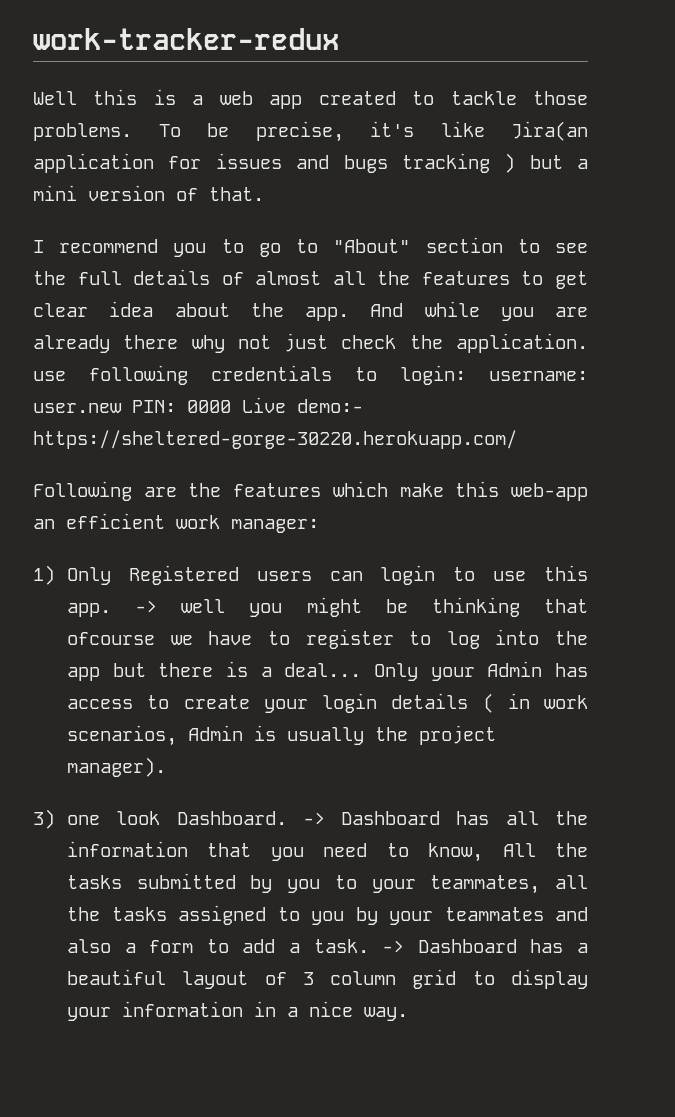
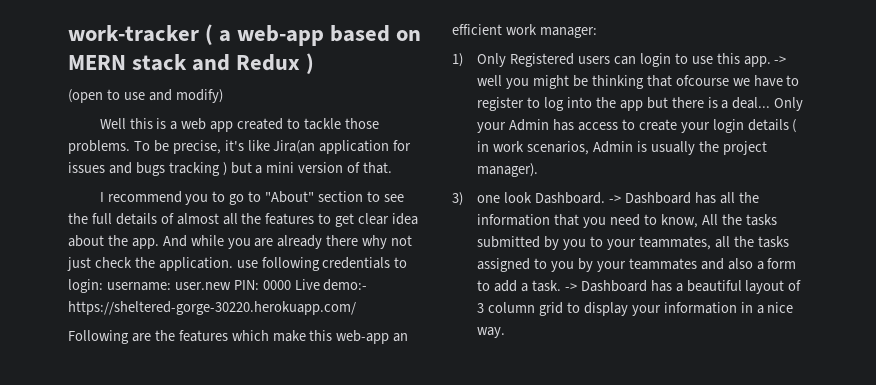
- work-tracker-redux
+ work-tracker ( a web-app based on MERN stack and Redux )
+ (open to use and modify)

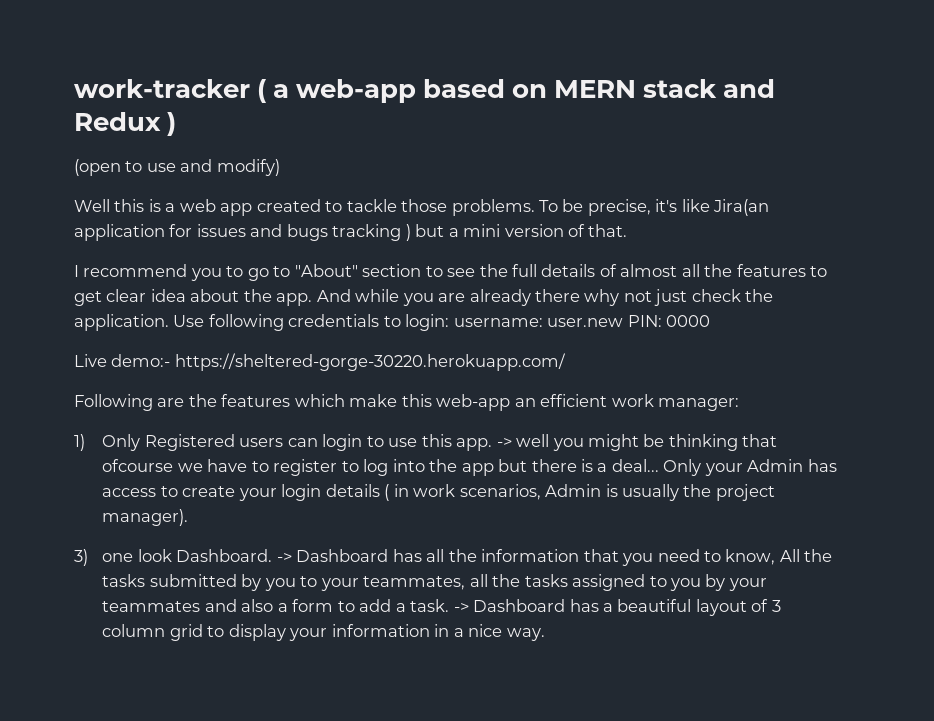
- And while you are already there why not just check the application. use following credentials to login: username: user.new PIN: 0000 Live demo:- https://sheltered-gorge-30220.herokuapp.com/
+ And while you are already there why not just check the application. Use following credentials to login: username: user.new PIN: 0000
+ Live demo:- https://sheltered-gorge-30220.herokuapp.com/

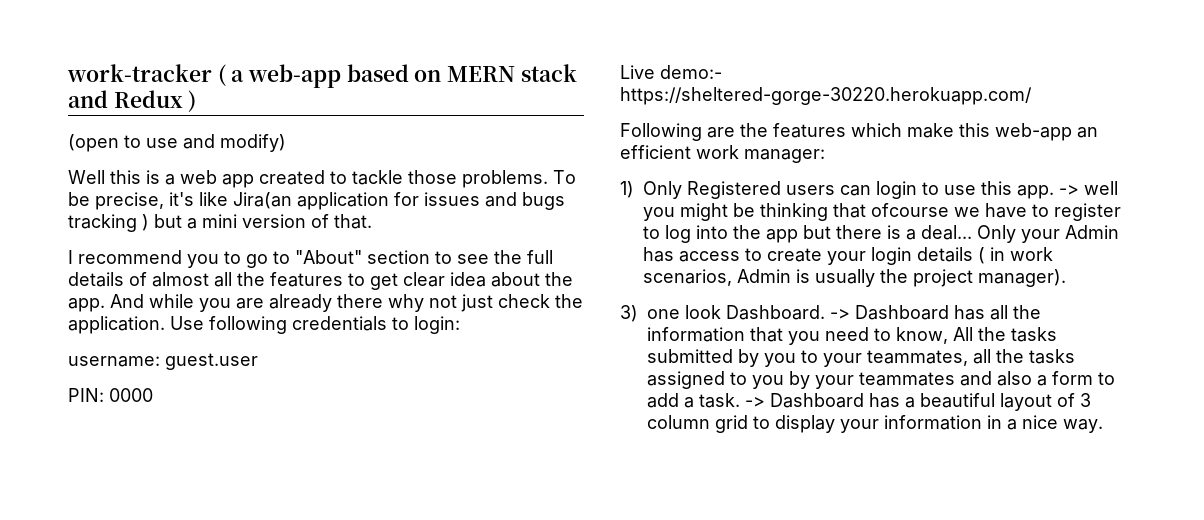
- Use following credentials to login: username: user.new PIN: 0000
+ Use following credentials to login:
+ username: guest.user
+ PIN: 0000

